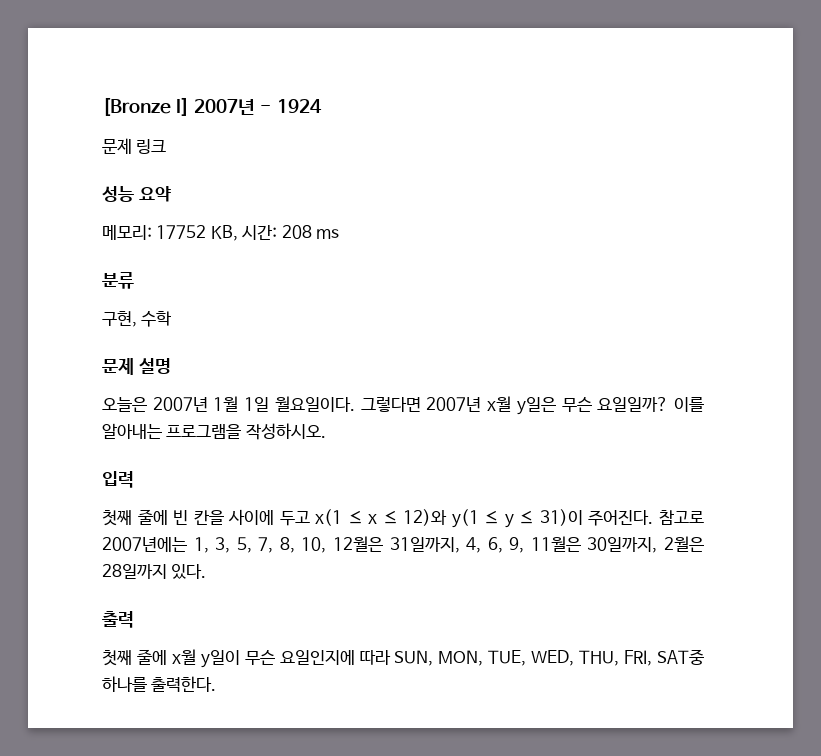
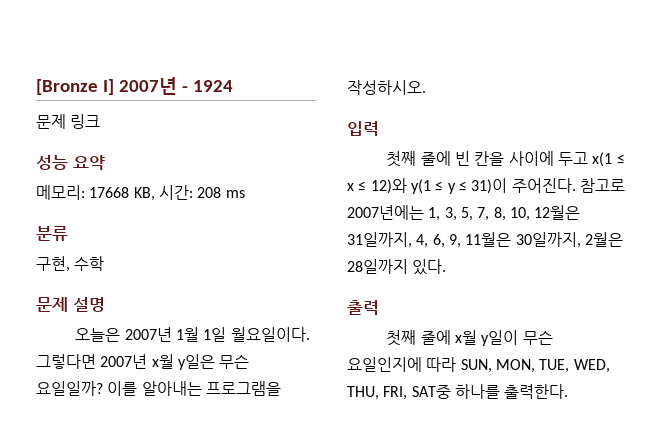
- 메모리: 17752 KB, 시간: 208 ms
+ 메모리: 17668 KB, 시간: 208 ms

